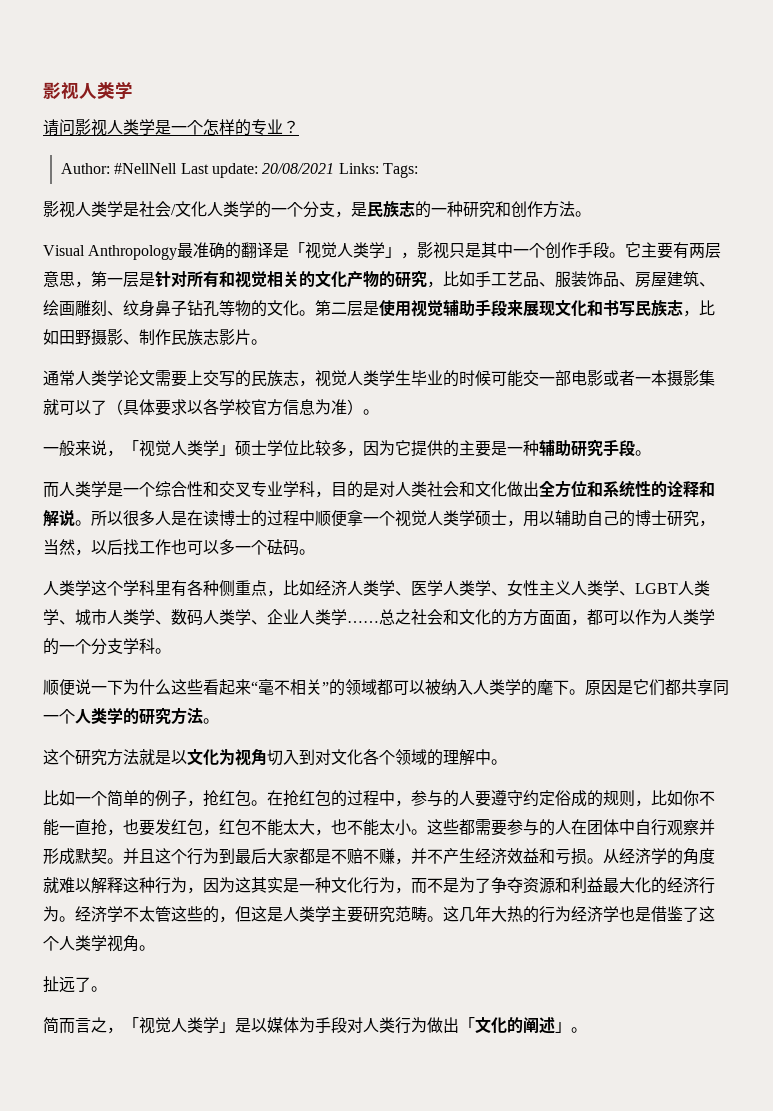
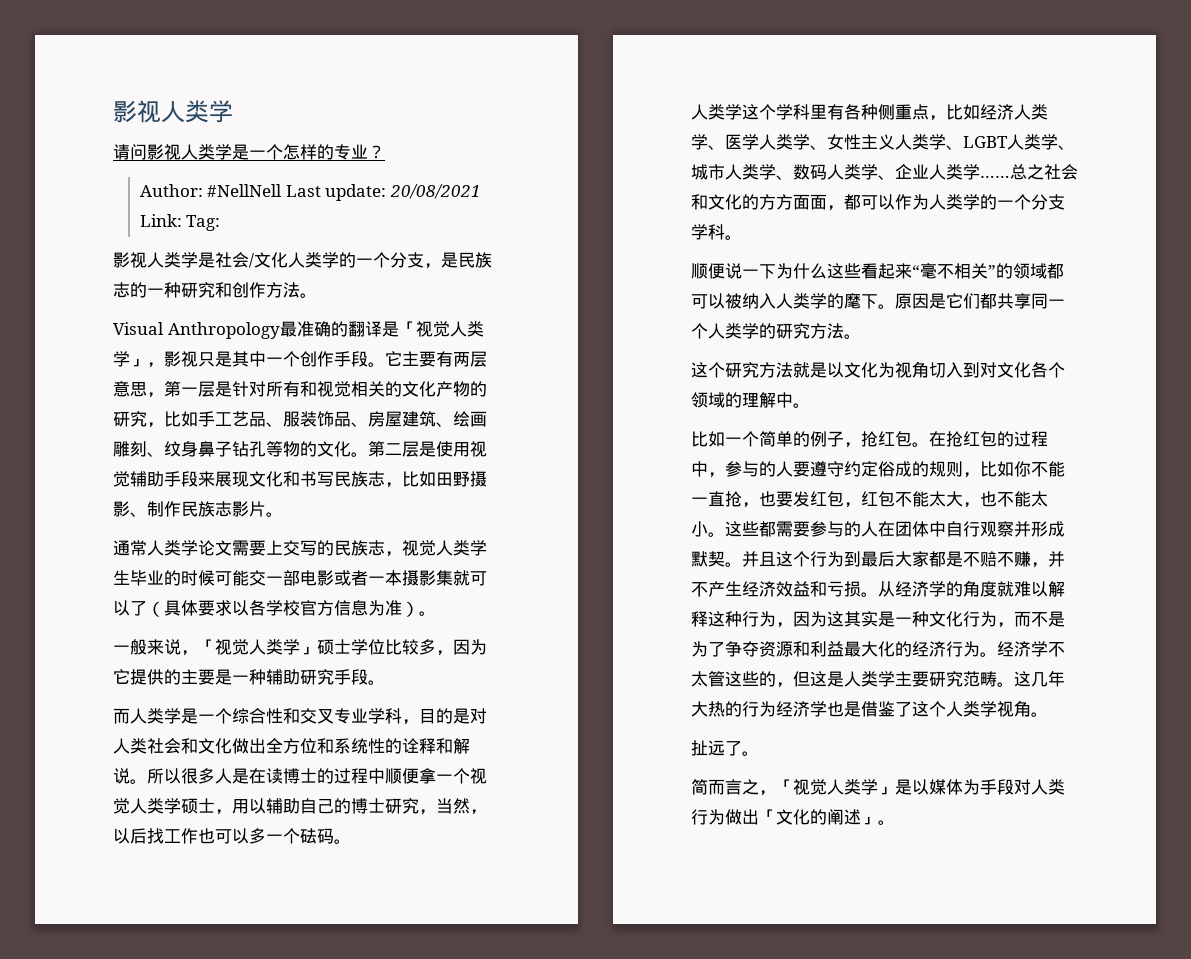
- Author: #NellNell Last update: 20/08/2021 Links: Tags:
+ Author: #NellNell Last update: 20/08/2021 Link: Tag:

